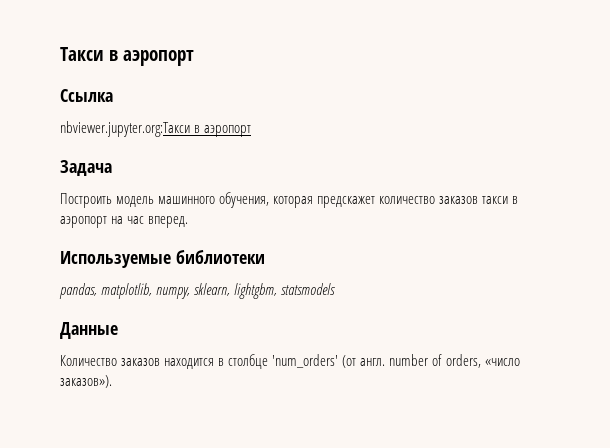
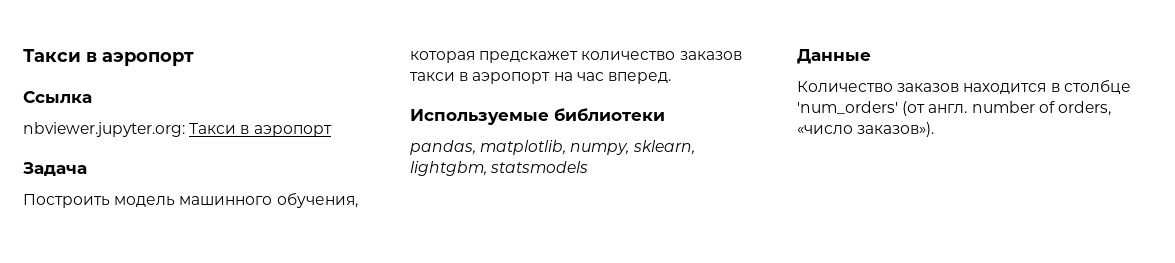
- nbviewer.jupyter.org:Такси в аэропорт
+ nbviewer.jupyter.org: Такси в аэропорт

